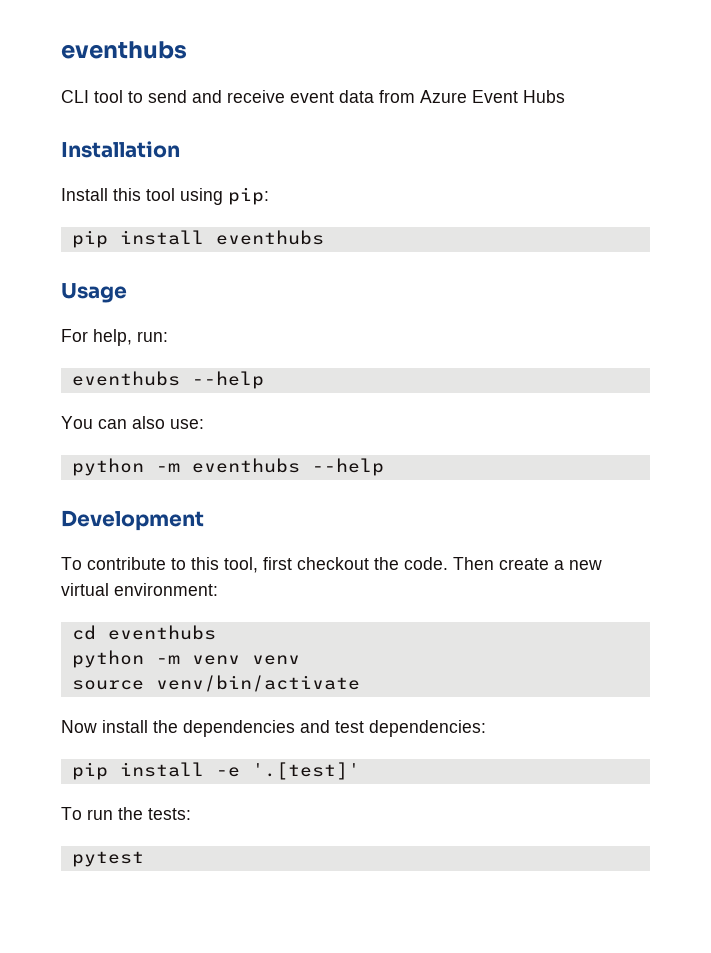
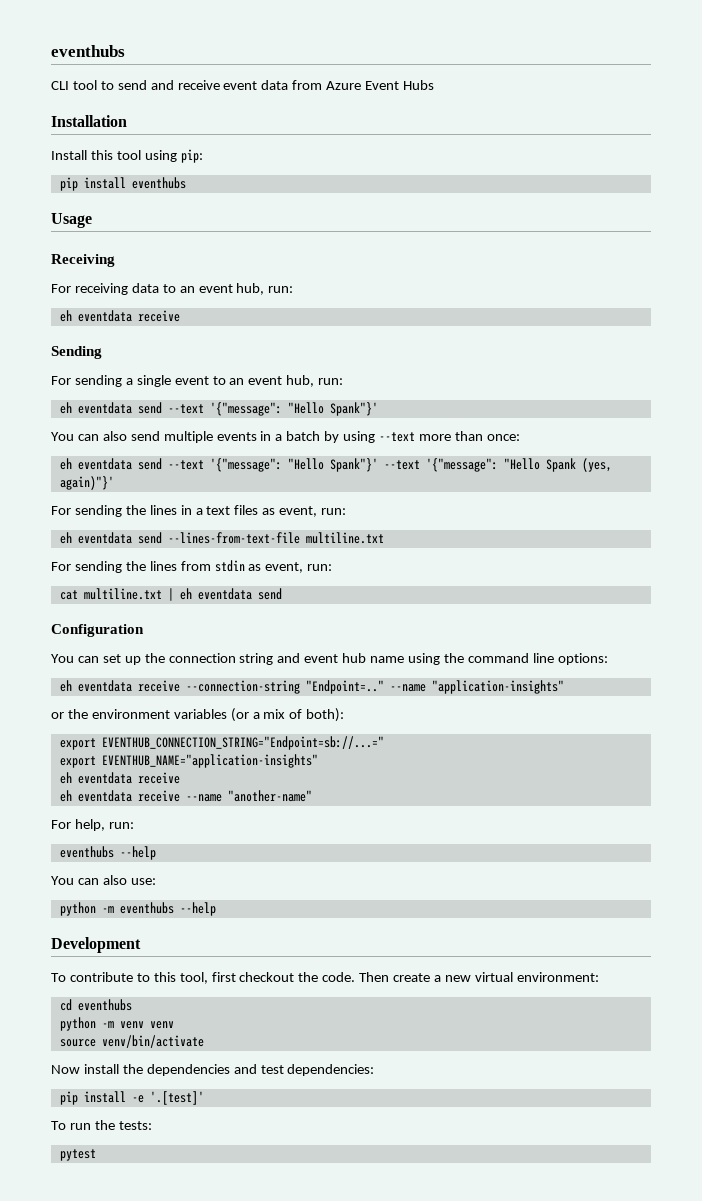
+ Receiving
+ For receiving data to an event hub, run:
+ eh eventdata receive
+ Sending
+ For sending a single event to an event hub, run:
+ eh eventdata send --text '{"message": "Hello Spank"}'
+ You can also send multiple events in a batch by using --text more than once:
+ eh eventdata send --text '{"message": "Hello Spank"}' --text '{"message": "Hello Spank (yes, again)"}'
+ For sending the lines in a text files as event, run:
+ eh eventdata send --lines-from-text-file multiline.txt
+ For sending the lines from stdin as event, run:
+ cat multiline.txt | eh eventdata send
+ Configuration
+ You can set up the connection string and event hub name using the command line options:
+ eh eventdata receive --connection-string "Endpoint=.." --name "application-insights"
+ or the environment variables (or a mix of both):
+ export EVENTHUB_CONNECTION_STRING="Endpoint=sb://...="
+ export EVENTHUB_NAME="application-insights"
+ eh eventdata receive
+ eh eventdata receive --name "another-name"

